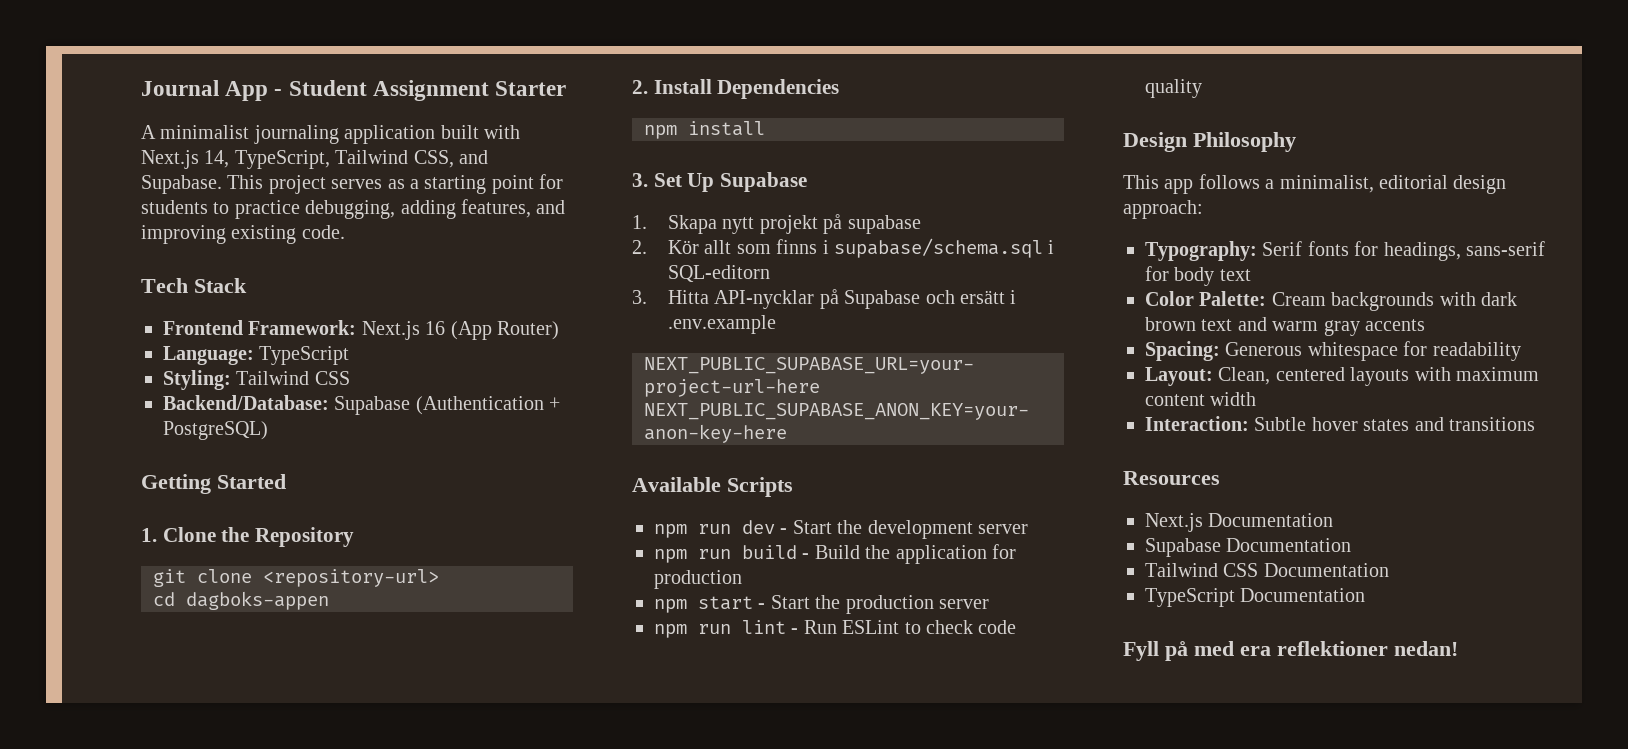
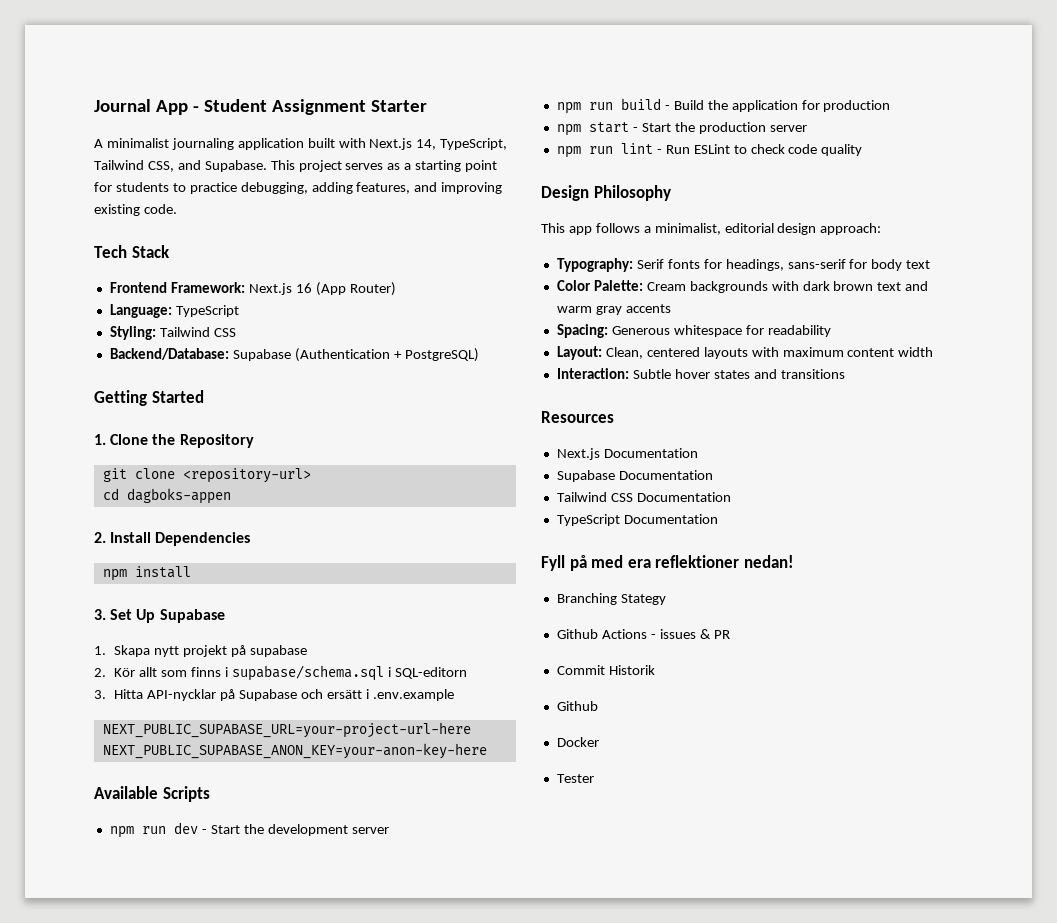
+ Branching Stategy
+ Github Actions - issues & PR
+ Commit Historik
+ Github
+ Docker
+ Tester

